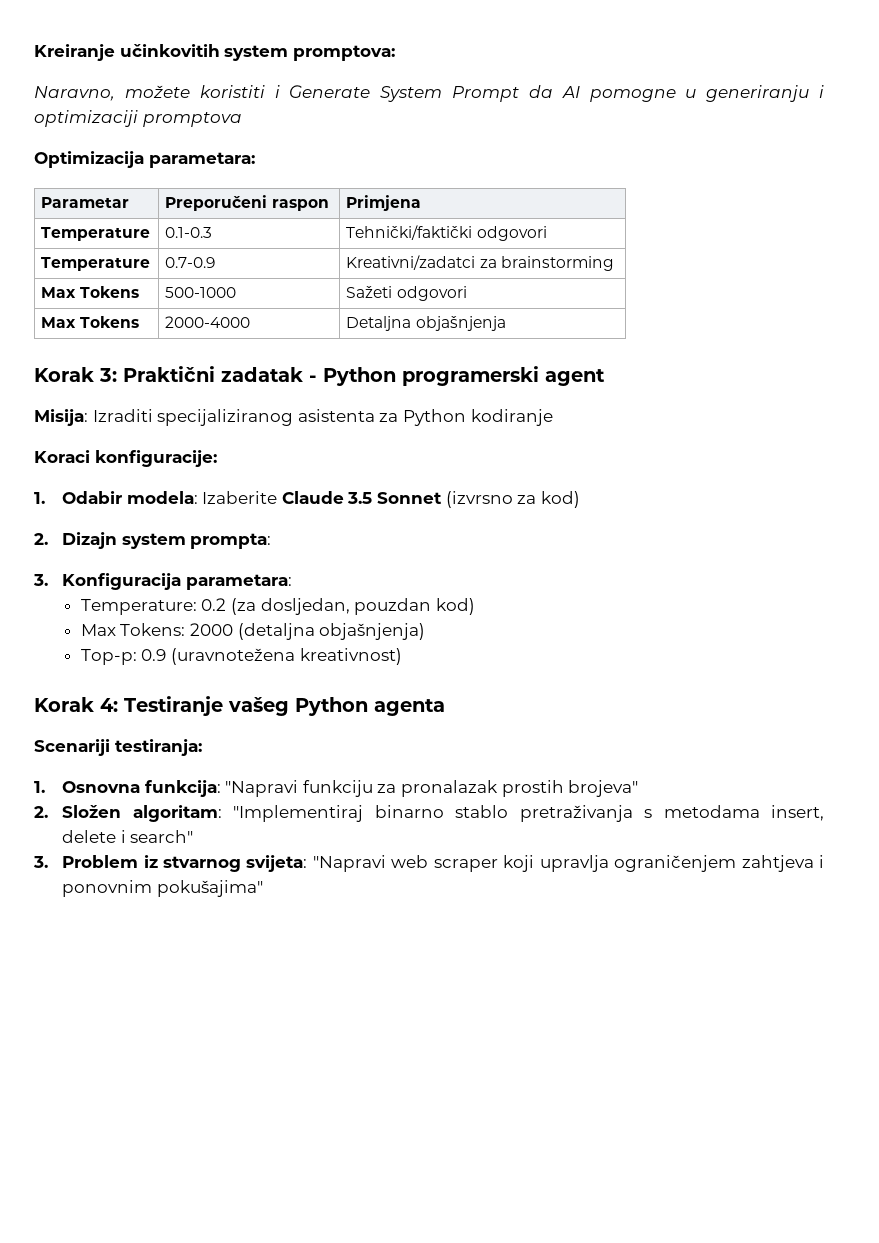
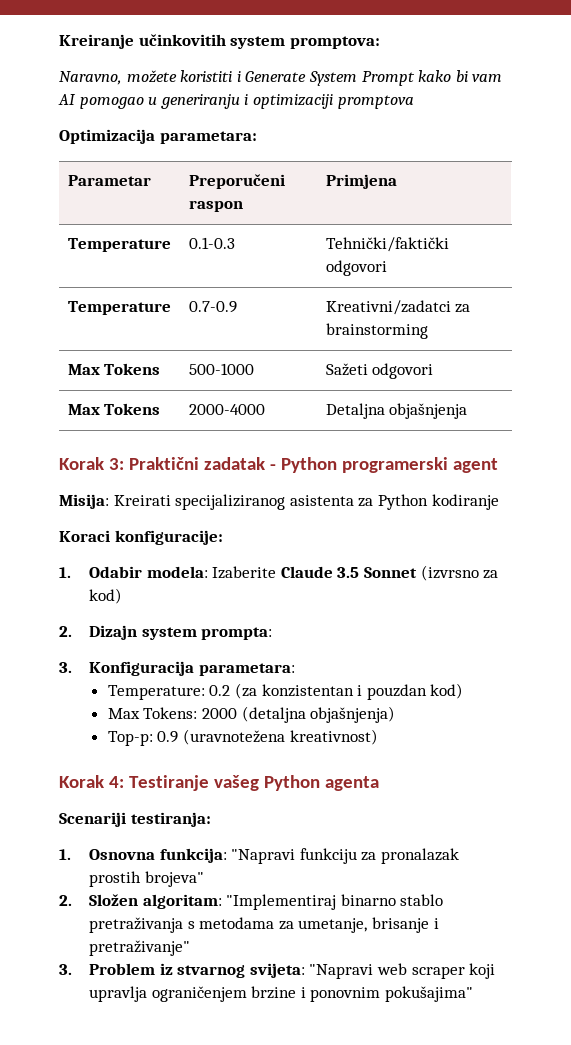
- Naravno, možete koristiti i Generate System Prompt da AI pomogne u generiranju i optimizaciji promptova
+ Naravno, možete koristiti i Generate System Prompt kako bi vam AI pomogao u generiranju i optimizaciji promptova
- Misija: Izraditi specijaliziranog asistenta za Python kodiranje
+ Misija: Kreirati specijaliziranog asistenta za Python kodiranje
- Temperature: 0.2 (za dosljedan, pouzdan kod)
+ Temperature: 0.2 (za konzistentan i pouzdan kod)
- 2. Složen algoritam: "Implementiraj binarno stablo pretraživanja s metodama insert, delete i search"
+ 2. Složen algoritam: "Implementiraj binarno stablo pretraživanja s metodama za umetanje, brisanje i pretraživanje"
- 3. Problem iz stvarnog svijeta: "Napravi web scraper koji upravlja ograničenjem zahtjeva i ponovnim pokušajima"
+ 3. Problem iz stvarnog svijeta: "Napravi web scraper koji upravlja ograničenjem brzine i ponovnim pokušajima"

